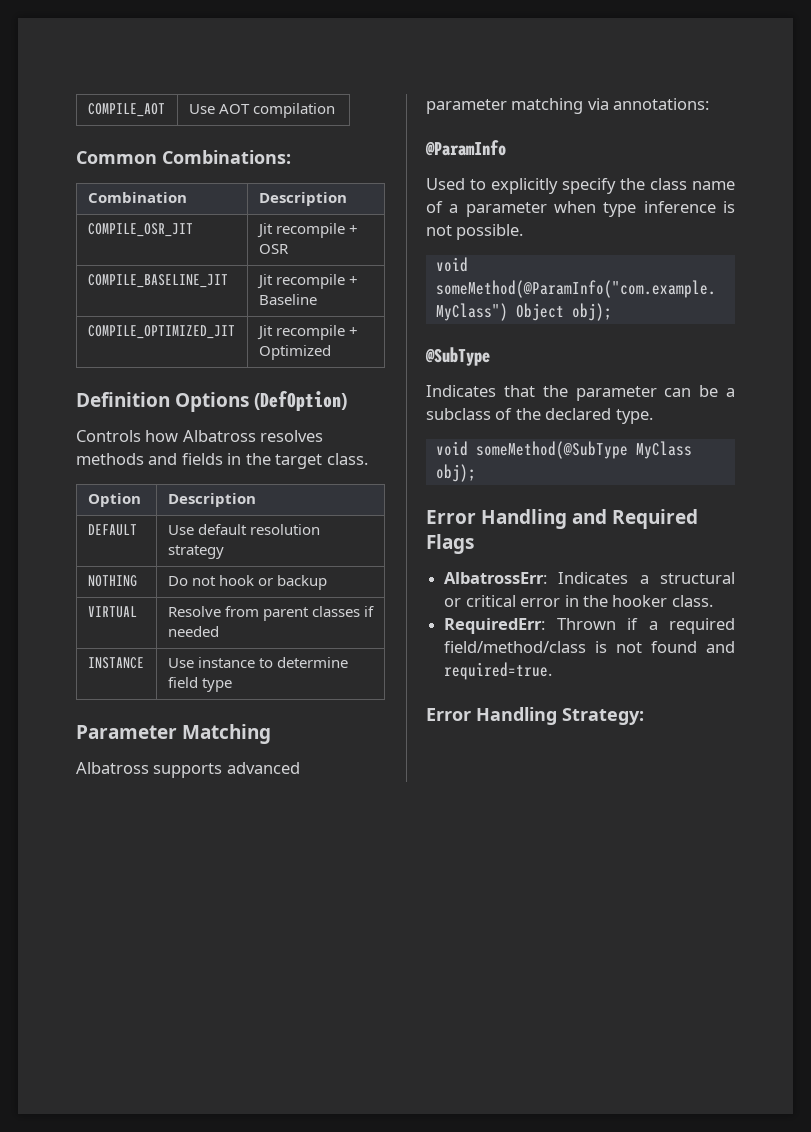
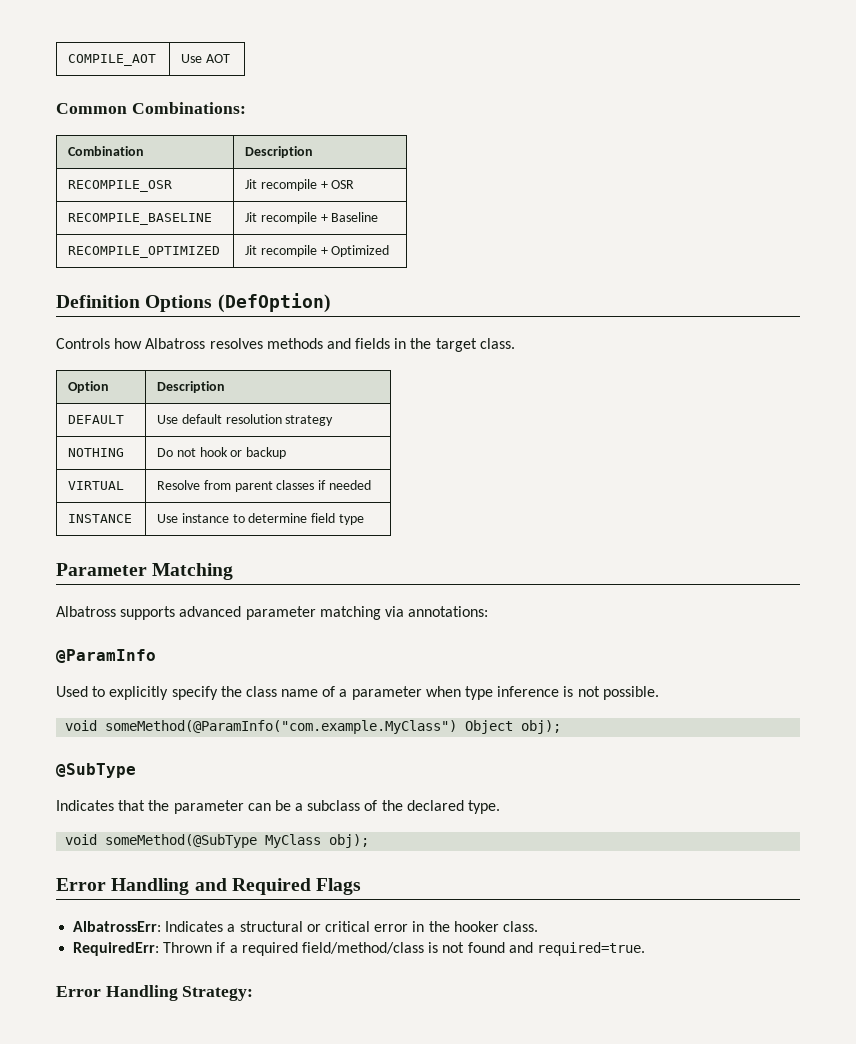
- COMPILE_AOT | Use AOT compilation
+ COMPILE_AOT | Use AOT
- COMPILE_OSR_JIT | Jit recompile + OSR
+ RECOMPILE_OSR | Jit recompile + OSR
- COMPILE_BASELINE_JIT | Jit recompile + Baseline
+ RECOMPILE_BASELINE | Jit recompile + Baseline
- COMPILE_OPTIMIZED_JIT | Jit recompile + Optimized
+ RECOMPILE_OPTIMIZED | Jit recompile + Optimized

